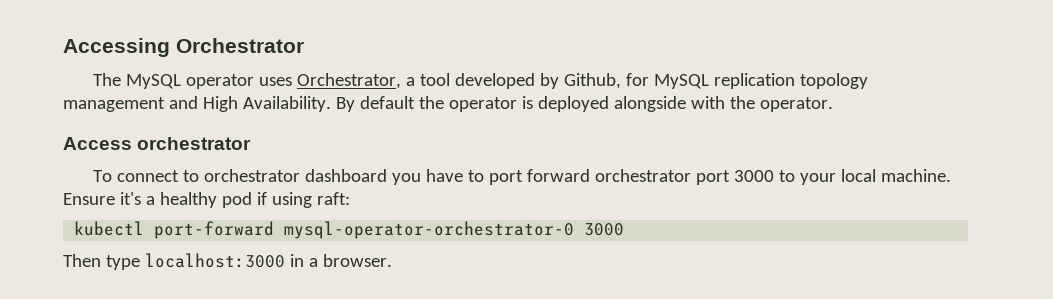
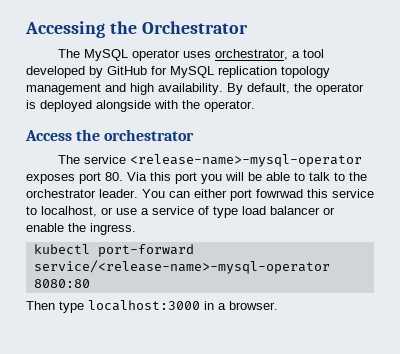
- Accessing Orchestrator
+ Accessing the Orchestrator
- The MySQL operator uses Orchestrator, a tool developed by Github, for MySQL replication topology management and High Availability. By default the operator is deployed alongside with the operator.
+ The MySQL operator uses orchestrator, a tool developed by GitHub for MySQL replication topology management and high availability. By default, the operator is deployed alongside with the operator.
- Access orchestrator
+ Access the orchestrator
- To connect to orchestrator dashboard you have to port forward orchestrator port 3000 to your local machine. Ensure it's a healthy pod if using raft:
+ The service <release-name>-mysql-operator exposes port 80. Via this port you will be able to talk to the orchestrator leader. You can either port fowrwad this service to localhost, or use a service of type load balancer or enable the ingress.
- kubectl port-forward mysql-operator-orchestrator-0 3000
+ kubectl port-forward service/<release-name>-mysql-operator 8080:80

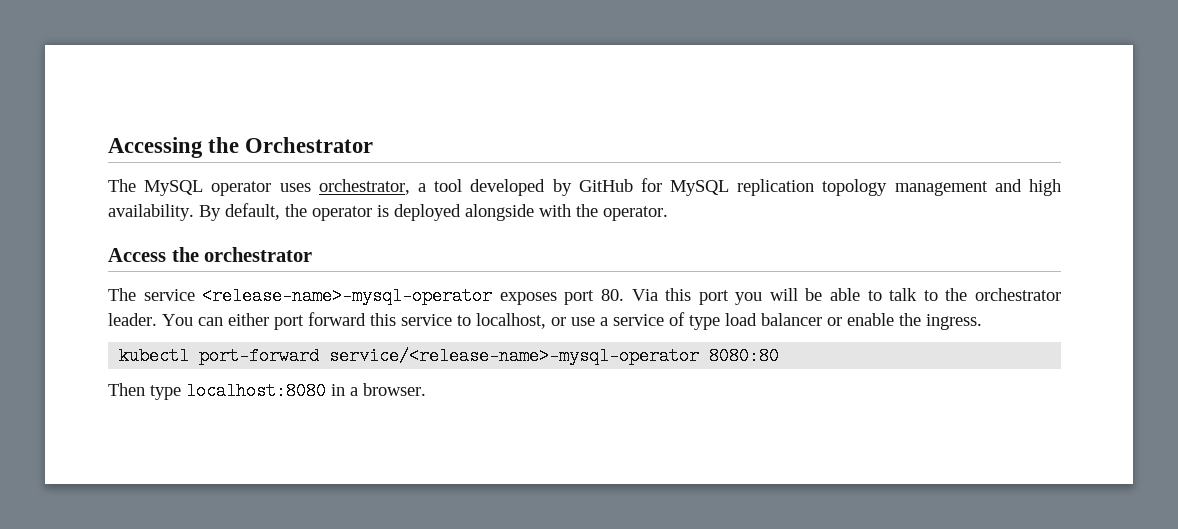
- You can either port fowrwad this service to localhost, or use a service of type load balancer or enable the ingress.
+ You can either port forward this service to localhost, or use a service of type load balancer or enable the ingress.
- Then type localhost:3000 in a browser.
+ Then type localhost:8080 in a browser.

